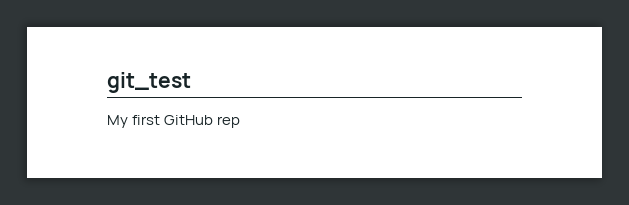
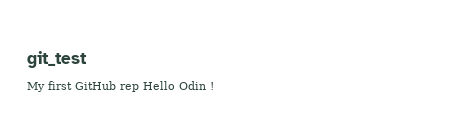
- My first GitHub rep
+ My first GitHub rep Hello Odin !

